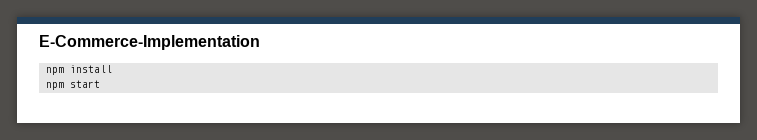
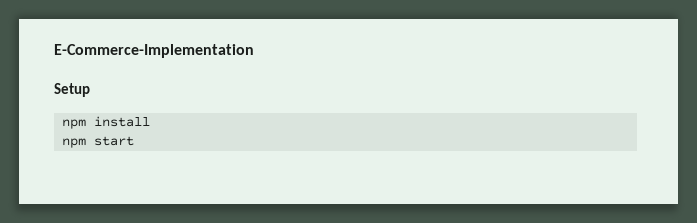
+ Setup

